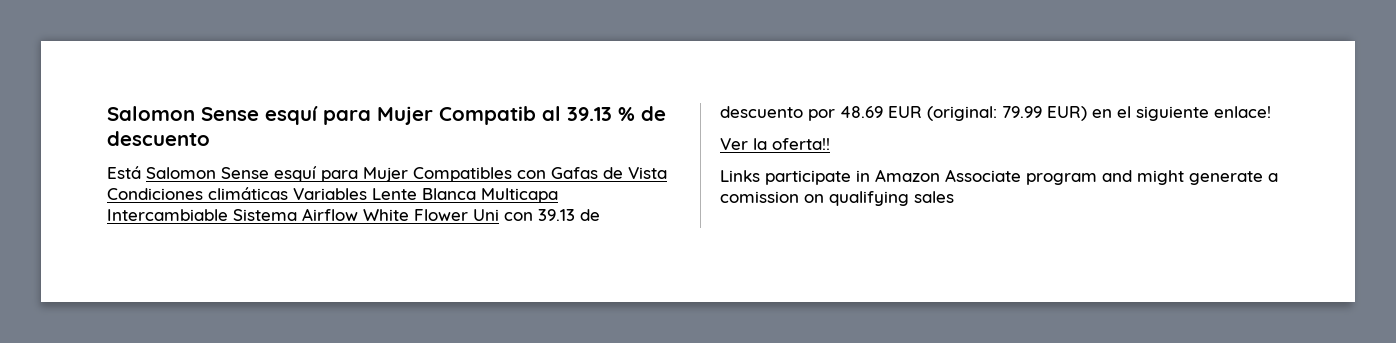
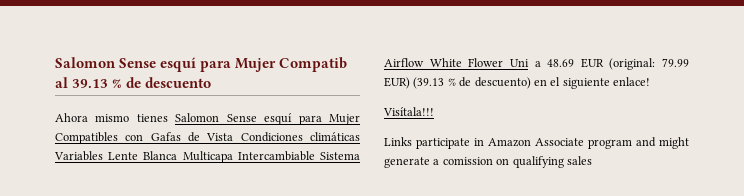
- Está Salomon Sense esquí para Mujer Compatibles con Gafas de Vista Condiciones climáticas Variables Lente Blanca Multicapa Intercambiable Sistema Airflow White Flower Uni con 39.13 de descuento por 48.69 EUR (original: 79.99 EUR) en el siguiente enlace!
+ Ahora mismo tienes Salomon Sense esquí para Mujer Compatibles con Gafas de Vista Condiciones climáticas Variables Lente Blanca Multicapa Intercambiable Sistema Airflow White Flower Uni a 48.69 EUR (original: 79.99 EUR) (39.13 % de descuento) en el siguiente enlace!
- Ver la oferta!!
+ Visítala!!!

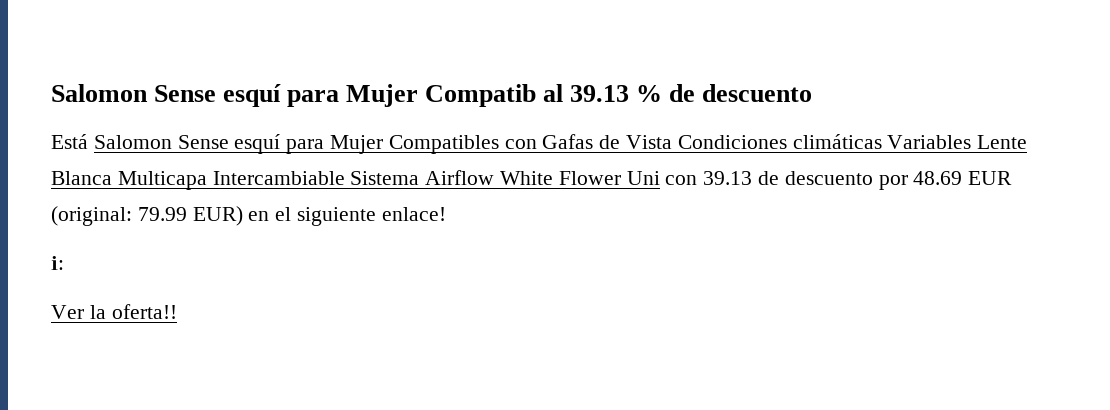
- Ahora mismo tienes Salomon Sense esquí para Mujer Compatibles con Gafas de Vista Condiciones climáticas Variables Lente Blanca Multicapa Intercambiable Sistema Airflow White Flower Uni a 48.69 EUR (original: 79.99 EUR) (39.13 % de descuento) en el siguiente enlace!
+ Está Salomon Sense esquí para Mujer Compatibles con Gafas de Vista Condiciones climáticas Variables Lente Blanca Multicapa Intercambiable Sistema Airflow White Flower Uni con 39.13 de descuento por 48.69 EUR (original: 79.99 EUR) en el siguiente enlace!
- Visítala!!!
- Links participate in Amazon Associate program and might generate a comission on qualifying sales
+ ℹ:
+ Ver la oferta!!

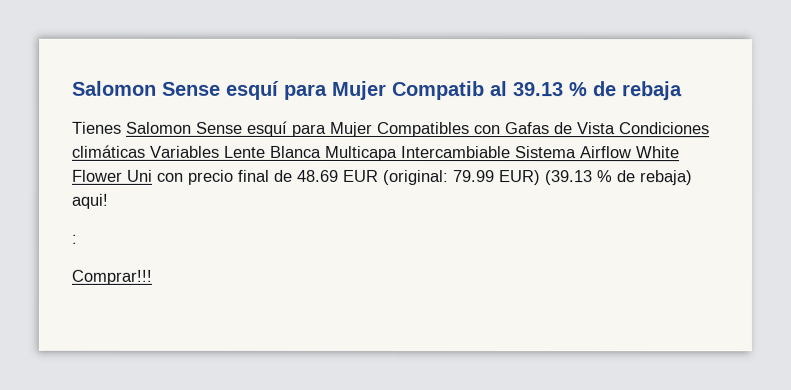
- Salomon Sense esquí para Mujer Compatib al 39.13 % de descuento
- Está Salomon Sense esquí para Mujer Compatibles con Gafas de Vista Condiciones climáticas Variables Lente Blanca Multicapa Intercambiable Sistema Airflow White Flower Uni con 39.13 de descuento por 48.69 EUR (original: 79.99 EUR) en el siguiente enlace!
- ℹ:
- Ver la oferta!!
+ Salomon Sense esquí para Mujer Compatib al 39.13 % de rebaja
+ Tienes Salomon Sense esquí para Mujer Compatibles con Gafas de Vista Condiciones climáticas Variables Lente Blanca Multicapa Intercambiable Sistema Airflow White Flower Uni con precio final de 48.69 EUR (original: 79.99 EUR) (39.13 % de rebaja) aqui!
+ :
+ Comprar!!!

